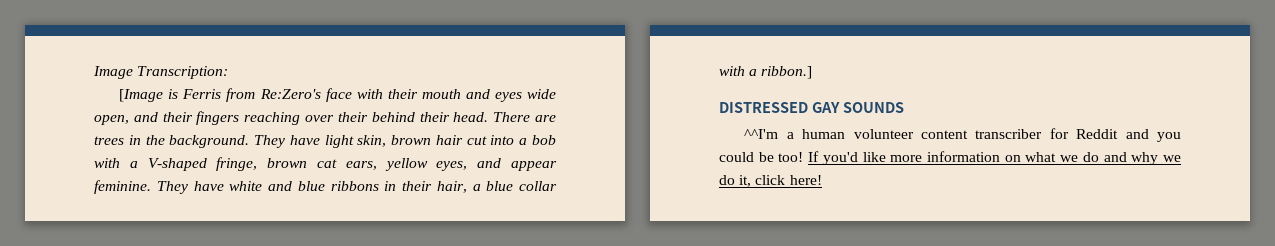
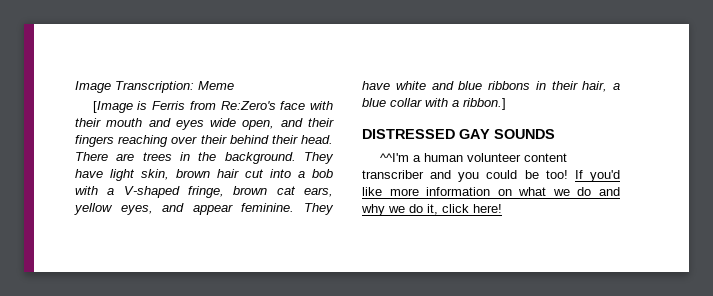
- Image Transcription:
+ Image Transcription: Meme
- ^^I'm a human volunteer content transcriber for Reddit and you could be too!
+ ^^I'm a human volunteer content transcriber and you could be too!

